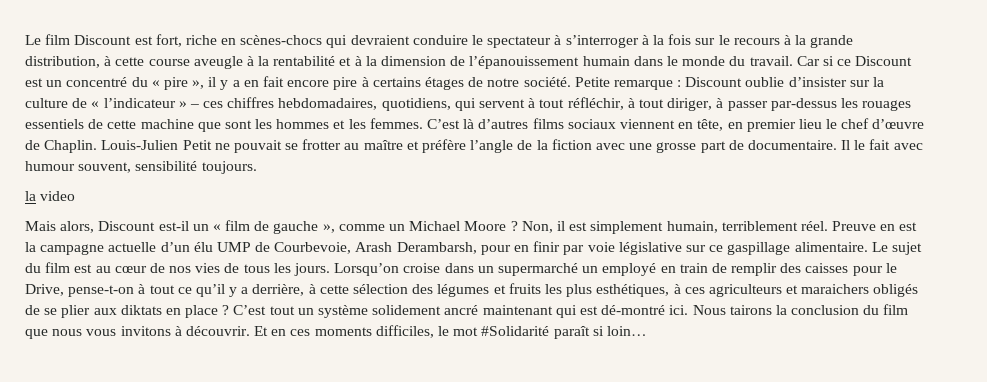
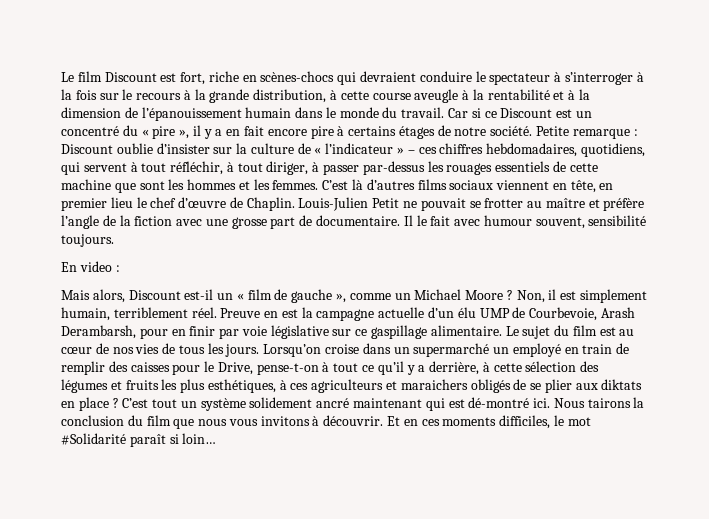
- la video
+ En video :

